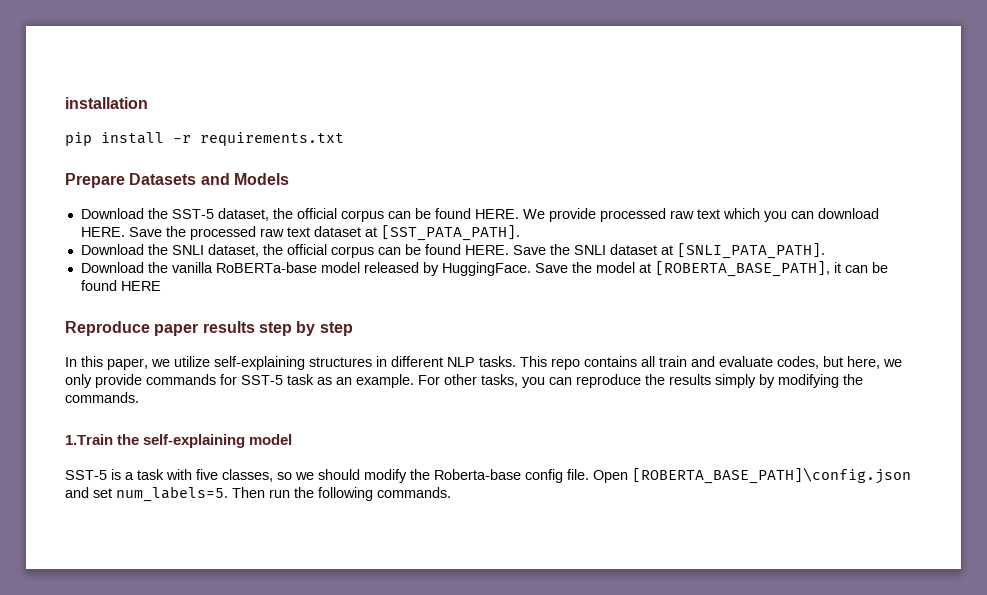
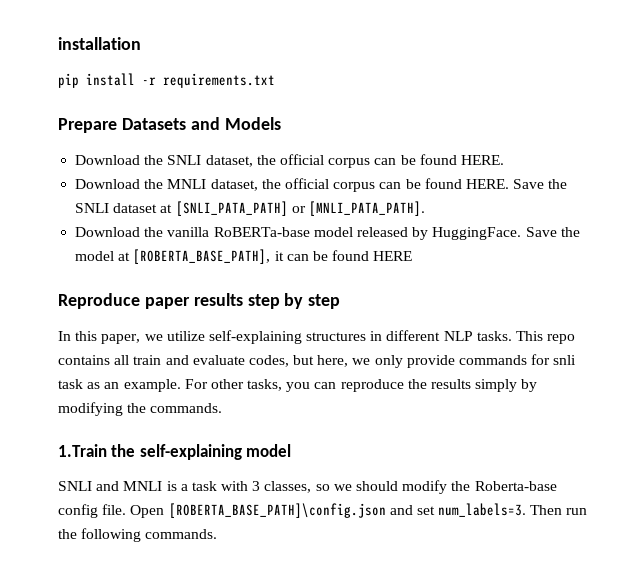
- Download the SST-5 dataset, the official corpus can be found HERE. We provide processed raw text which you can download HERE. Save the processed raw text dataset at [SST_PATA_PATH].
  Download the SNLI dataset, the official corpus can be found HERE.
+ Download the MNLI dataset, the official corpus can be found HERE.
- Save the SNLI dataset at [SNLI_PATA_PATH].
+ Save the SNLI dataset at [SNLI_PATA_PATH] or [MNLI_PATA_PATH].
- This repo contains all train and evaluate codes, but here, we only provide commands for SST-5 task as an example.
+ This repo contains all train and evaluate codes, but here, we only provide commands for snli task as an example.
- SST-5 is a task with five classes, so we should modify the Roberta-base config file.
+ SNLI and MNLI is a task with 3 classes, so we should modify the Roberta-base config file.
- Open [ROBERTA_BASE_PATH]\config.json and set num_labels=5.
+ Open [ROBERTA_BASE_PATH]\config.json and set num_labels=3.

